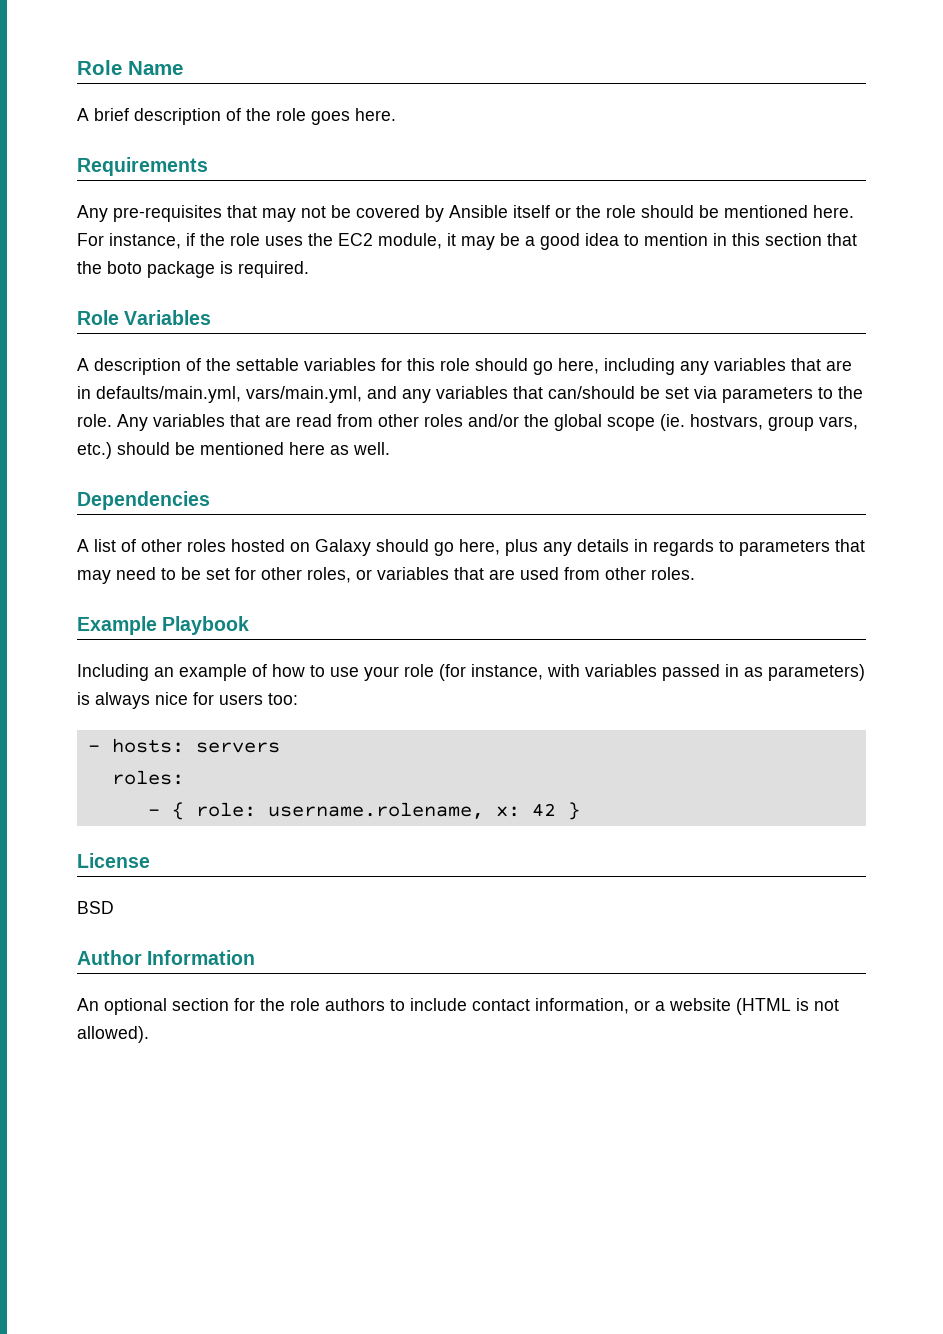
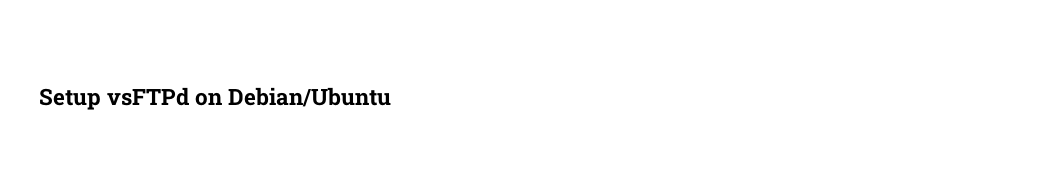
- Role Name
- A brief description of the role goes here.
- Requirements
- Any pre-requisites that may not be covered by Ansible itself or the role should be mentioned here. For instance, if the role uses the EC2 module, it may be a good idea to mention in this section that the boto package is required.
- Role Variables
- A description of the settable variables for this role should go here, including any variables that are in defaults/main.yml, vars/main.yml, and any variables that can/should be set via parameters to the role. Any variables that are read from other roles and/or the global scope (ie. hostvars, group vars, etc.) should be mentioned here as well.
- Dependencies
- A list of other roles hosted on Galaxy should go here, plus any details in regards to parameters that may need to be set for other roles, or variables that are used from other roles.
- Example Playbook
- Including an example of how to use your role (for instance, with variables passed in as parameters) is always nice for users too:
- - hosts: servers
- roles:
- - { role: username.rolename, x: 42 }
- License
- BSD
- Author Information
- An optional section for the role authors to include contact information, or a website (HTML is not allowed).
+ Setup vsFTPd on Debian/Ubuntu

